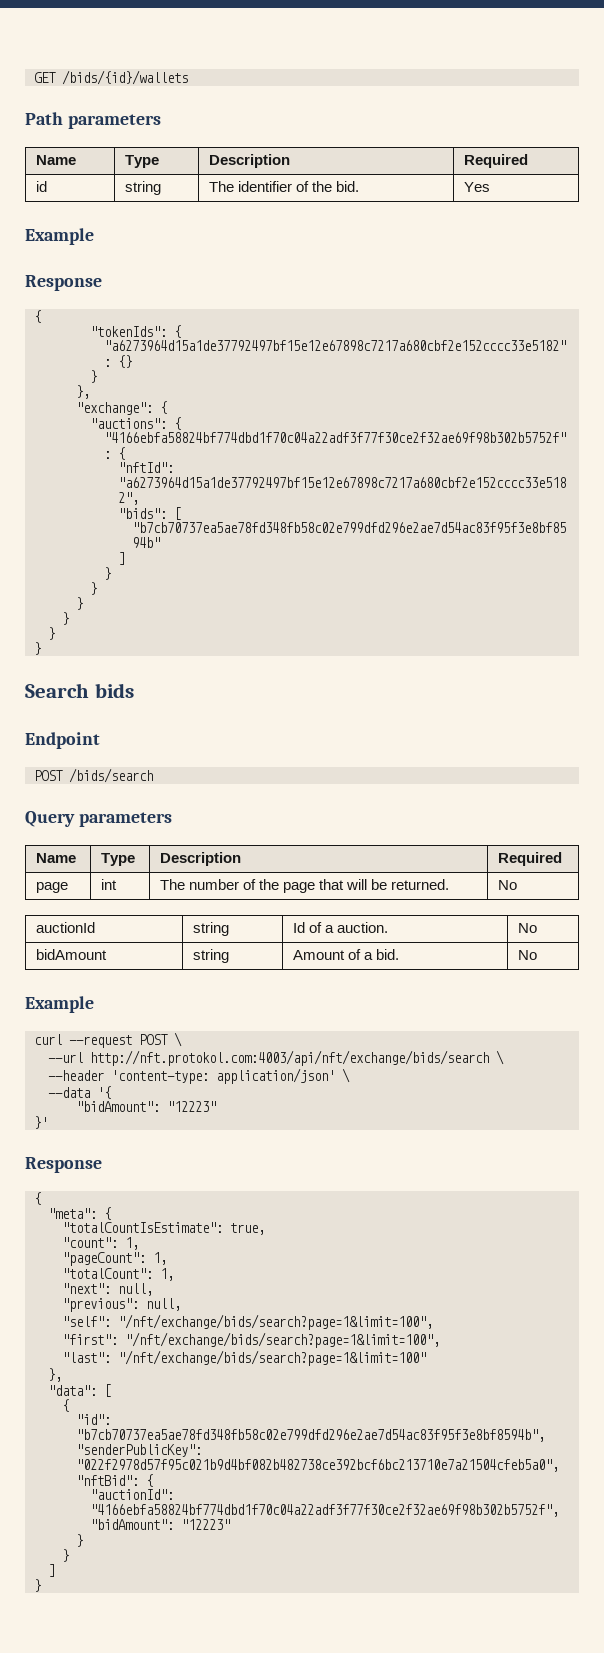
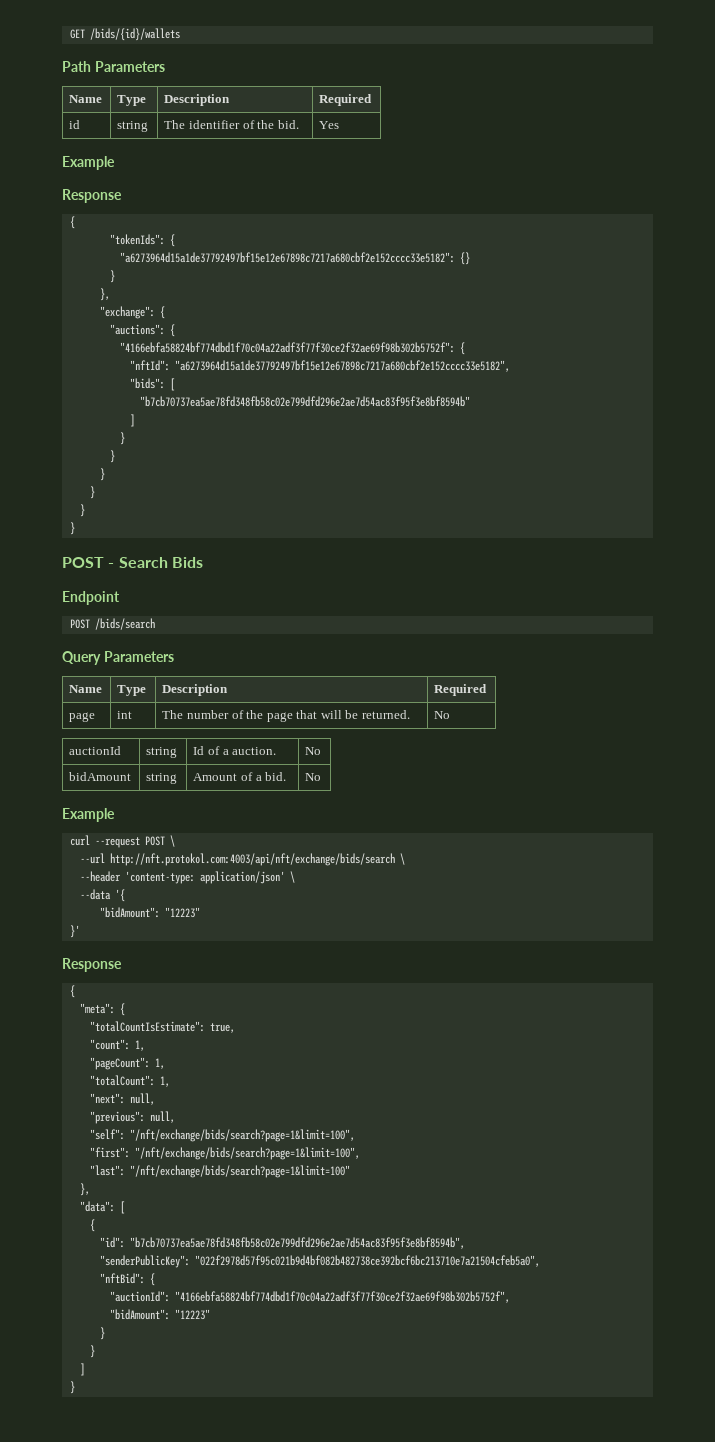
- Path parameters
+ Path Parameters
- Search bids
+ POST - Search Bids
- Query parameters
+ Query Parameters

